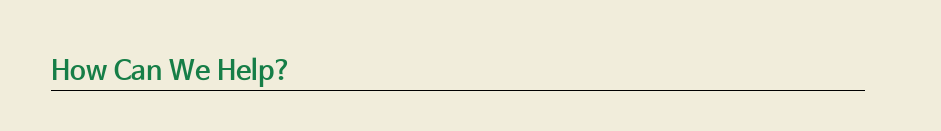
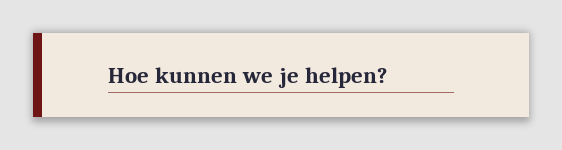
- How Can We Help?
+ Hoe kunnen we je helpen?

